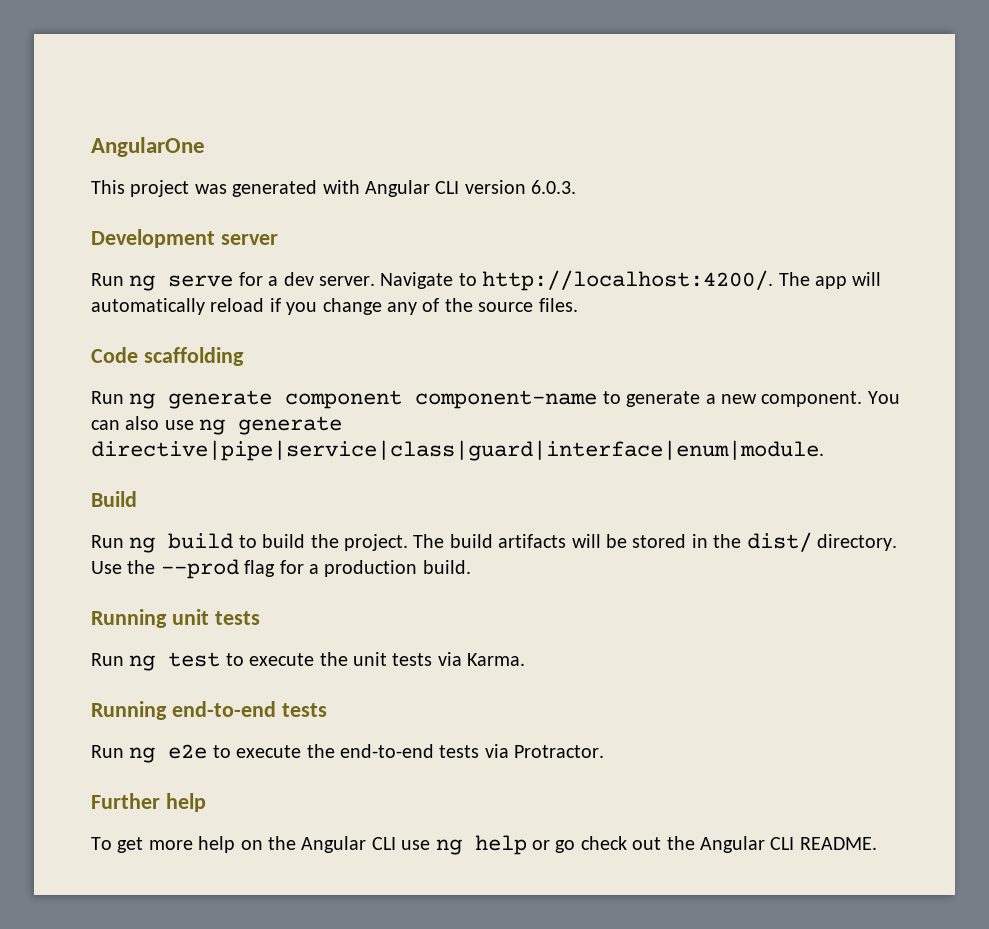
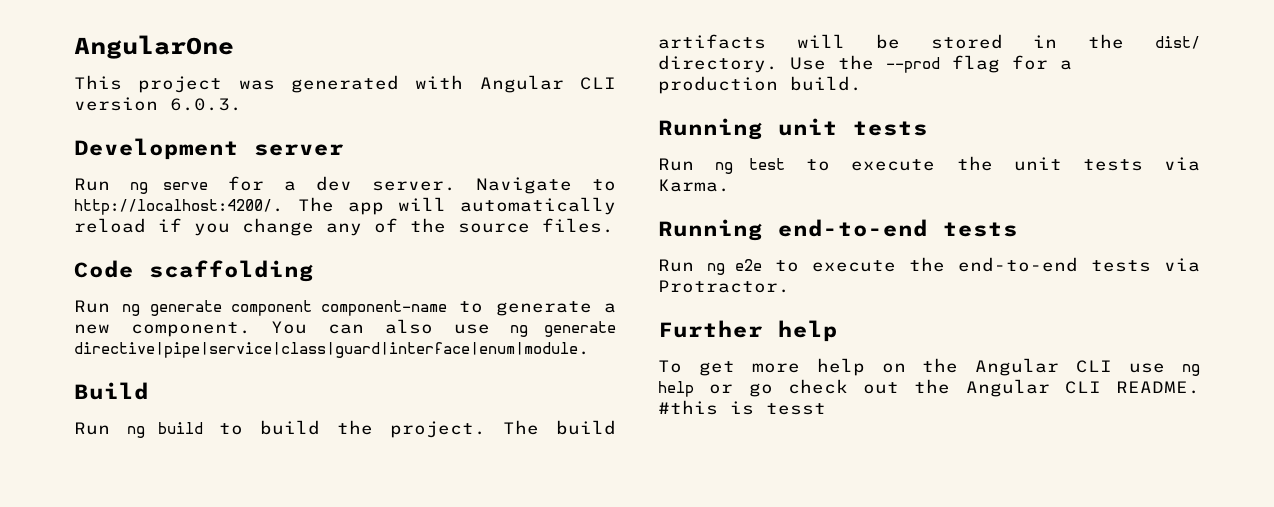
+ #this is tesst

